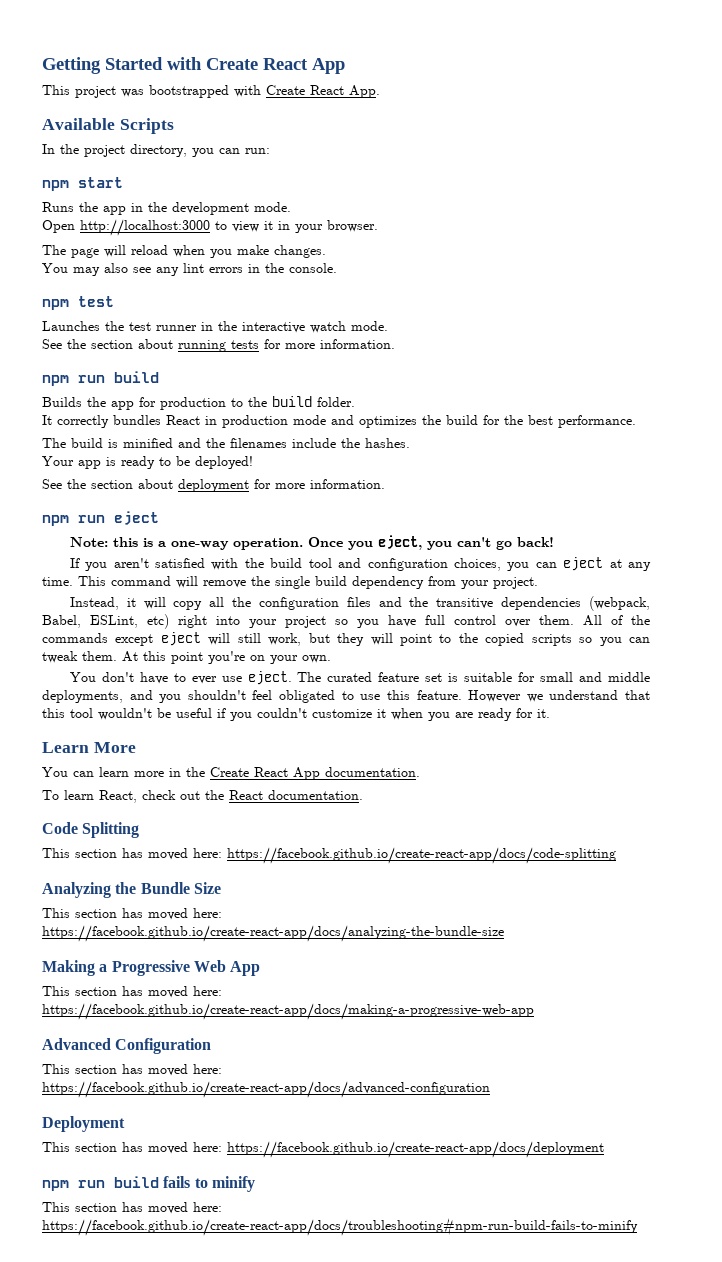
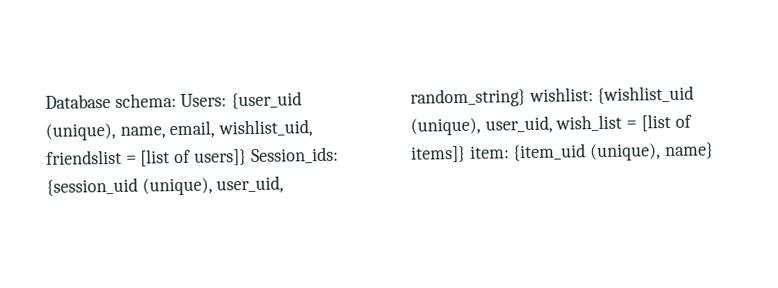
- Getting Started with Create React App
- This project was bootstrapped with Create React App.
- Available Scripts
- In the project directory, you can run:
- npm start
- Runs the app in the development mode.
- Open http://localhost:3000 to view it in your browser.
- The page will reload when you make changes.
- You may also see any lint errors in the console.
- npm test
- Launches the test runner in the interactive watch mode.
- See the section about running tests for more information.
- npm run build
- Builds the app for production to the build folder.
- It correctly bundles React in production mode and optimizes the build for the best performance.
- The build is minified and the filenames include the hashes.
- Your app is ready to be deployed!
- See the section about deployment for more information.
- npm run eject
- Note: this is a one-way operation. Once you eject, you can't go back!
- If you aren't satisfied with the build tool and configuration choices, you can eject at any time. This command will remove the single build dependency from your project.
- Instead, it will copy all the configuration files and the transitive dependencies (webpack, Babel, ESLint, etc) right into your project so you have full control over them. All of the commands except eject will still work, but they will point to the copied scripts so you can tweak them. At this point you're on your own.
- You don't have to ever use eject. The curated feature set is suitable for small and middle deployments, and you shouldn't feel obligated to use this feature. However we understand that this tool wouldn't be useful if you couldn't customize it when you are ready for it.
- Learn More
- You can learn more in the Create React App documentation.
- To learn React, check out the React documentation.
- Code Splitting
- This section has moved here: https://facebook.github.io/create-react-app/docs/code-splitting
- Analyzing the Bundle Size
- This section has moved here: https://facebook.github.io/create-react-app/docs/analyzing-the-bundle-size
- Making a Progressive Web App
- This section has moved here: https://facebook.github.io/create-react-app/docs/making-a-progressive-web-app
- Advanced Configuration
- This section has moved here: https://facebook.github.io/create-react-app/docs/advanced-configuration
- Deployment
- This section has moved here: https://facebook.github.io/create-react-app/docs/deployment
- npm run build fails to minify
- This section has moved here: https://facebook.github.io/create-react-app/docs/troubleshooting#npm-run-build-fails-to-minify
+ Database schema: Users: {user_uid (unique), name, email, wishlist_uid, friendslist = [list of users]} Session_ids: {session_uid (unique), user_uid, random_string} wishlist: {wishlist_uid (unique), user_uid, wish_list = [list of items]} item: {item_uid (unique), name}

